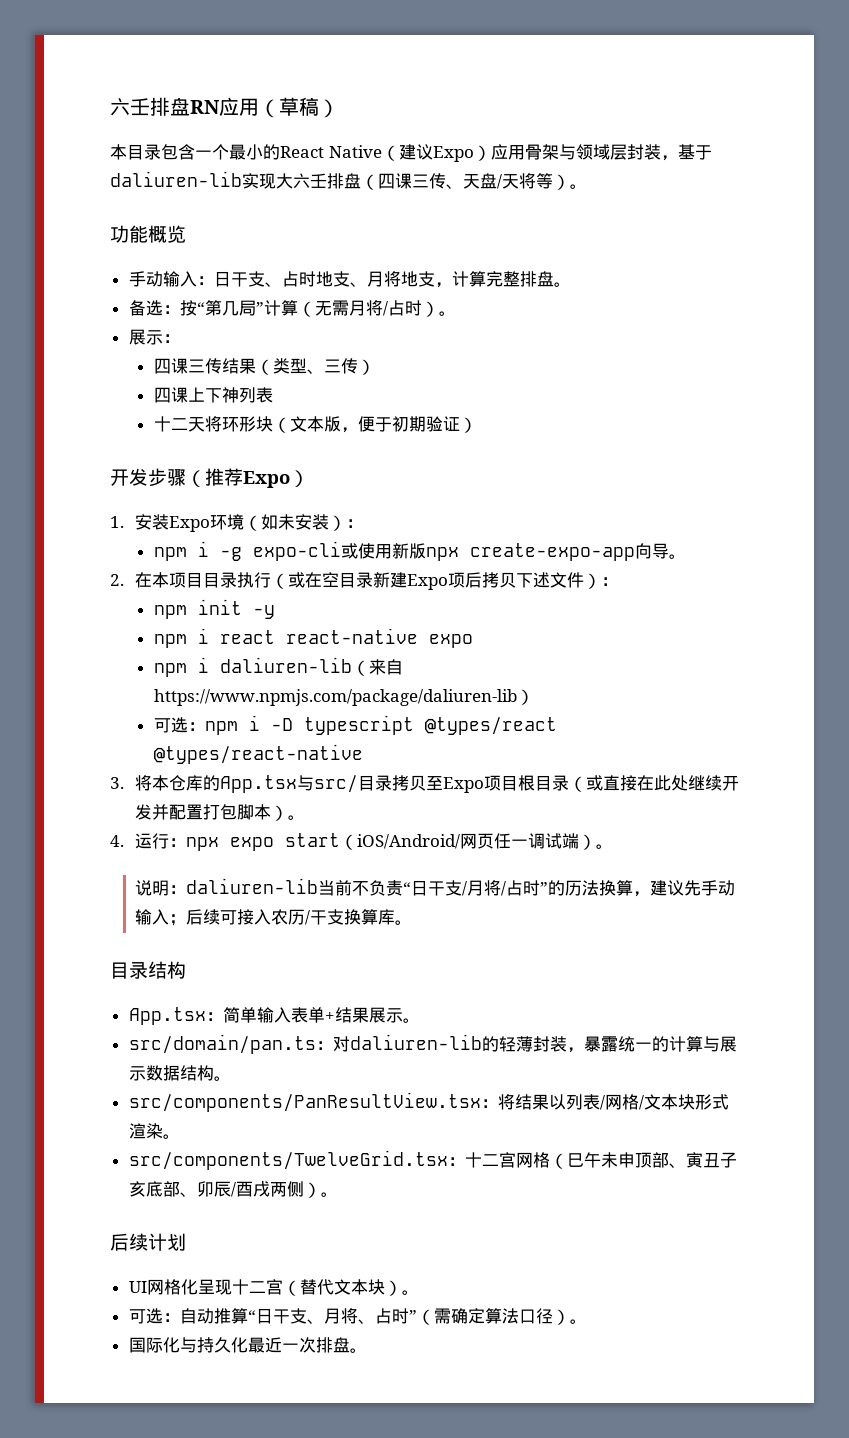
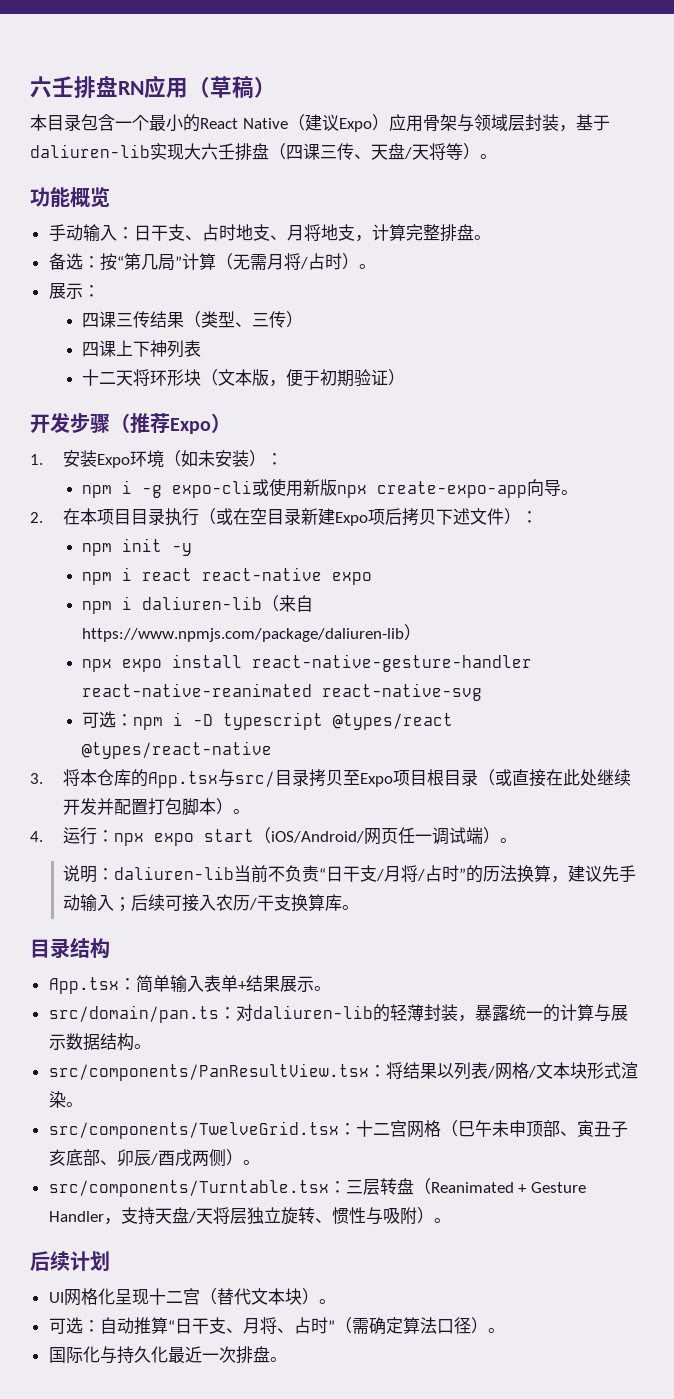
+ npx expo install react-native-gesture-handler react-native-reanimated react-native-svg
+ src/components/Turntable.tsx：三层转盘（Reanimated + Gesture Handler，支持天盘/天将层独立旋转、惯性与吸附）。

